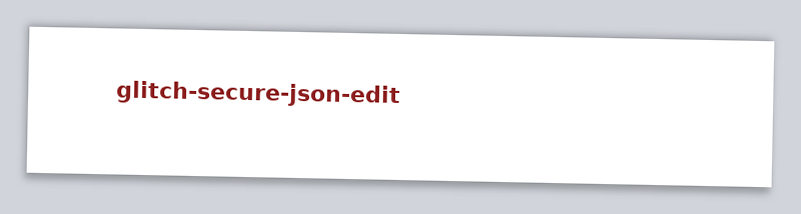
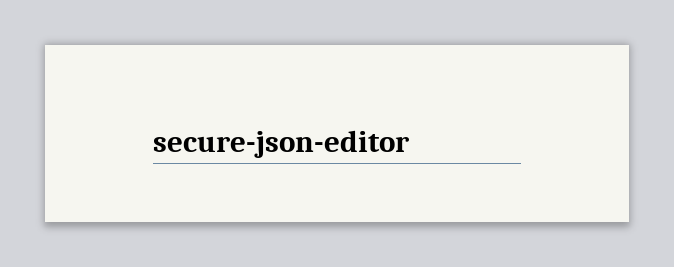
- glitch-secure-json-edit
+ secure-json-editor

